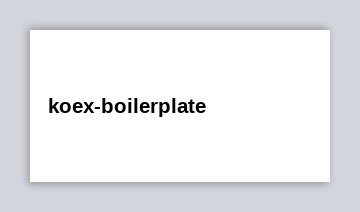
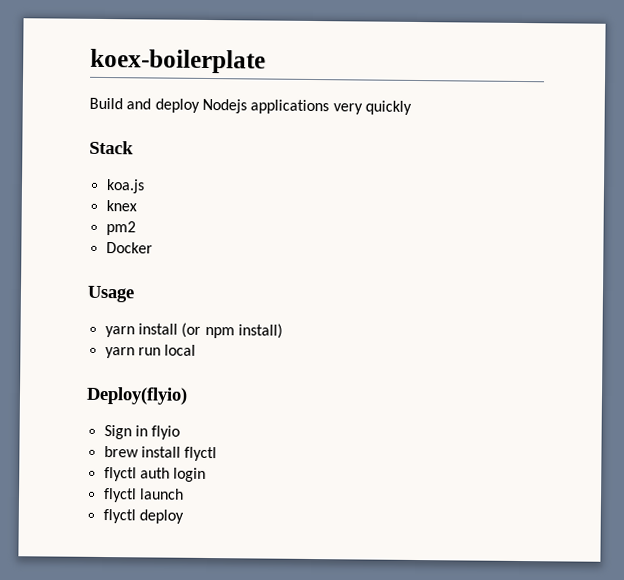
+ Build and deploy Nodejs applications very quickly
+ Stack
+ koa.js
+ knex
+ pm2
+ Docker
+ Usage
+ yarn install (or npm install)
+ yarn run local
+ Deploy(flyio)
+ Sign in flyio
+ brew install flyctl
+ flyctl auth login
+ flyctl launch
+ flyctl deploy

